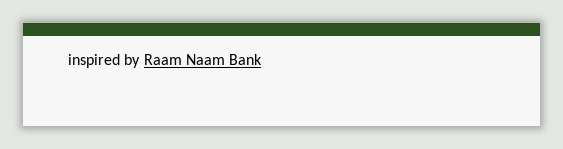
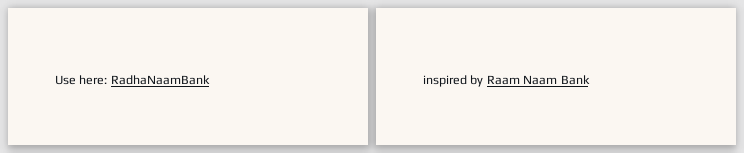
+ Use here: RadhaNaamBank

